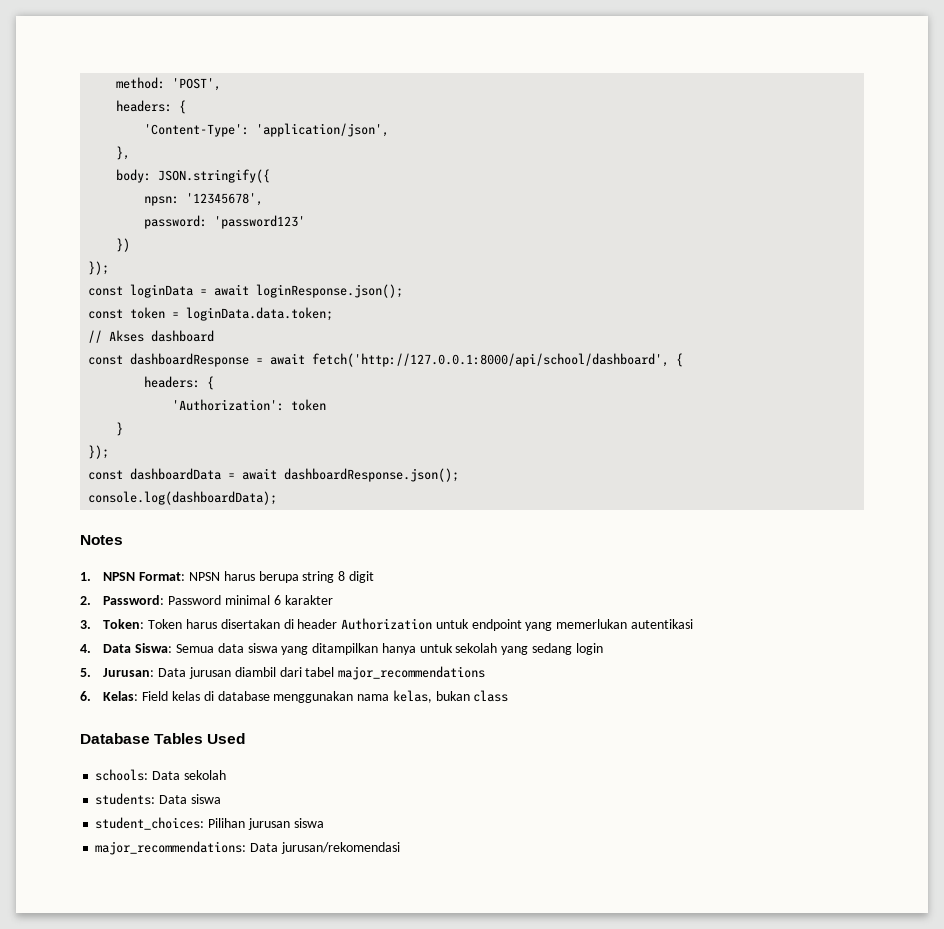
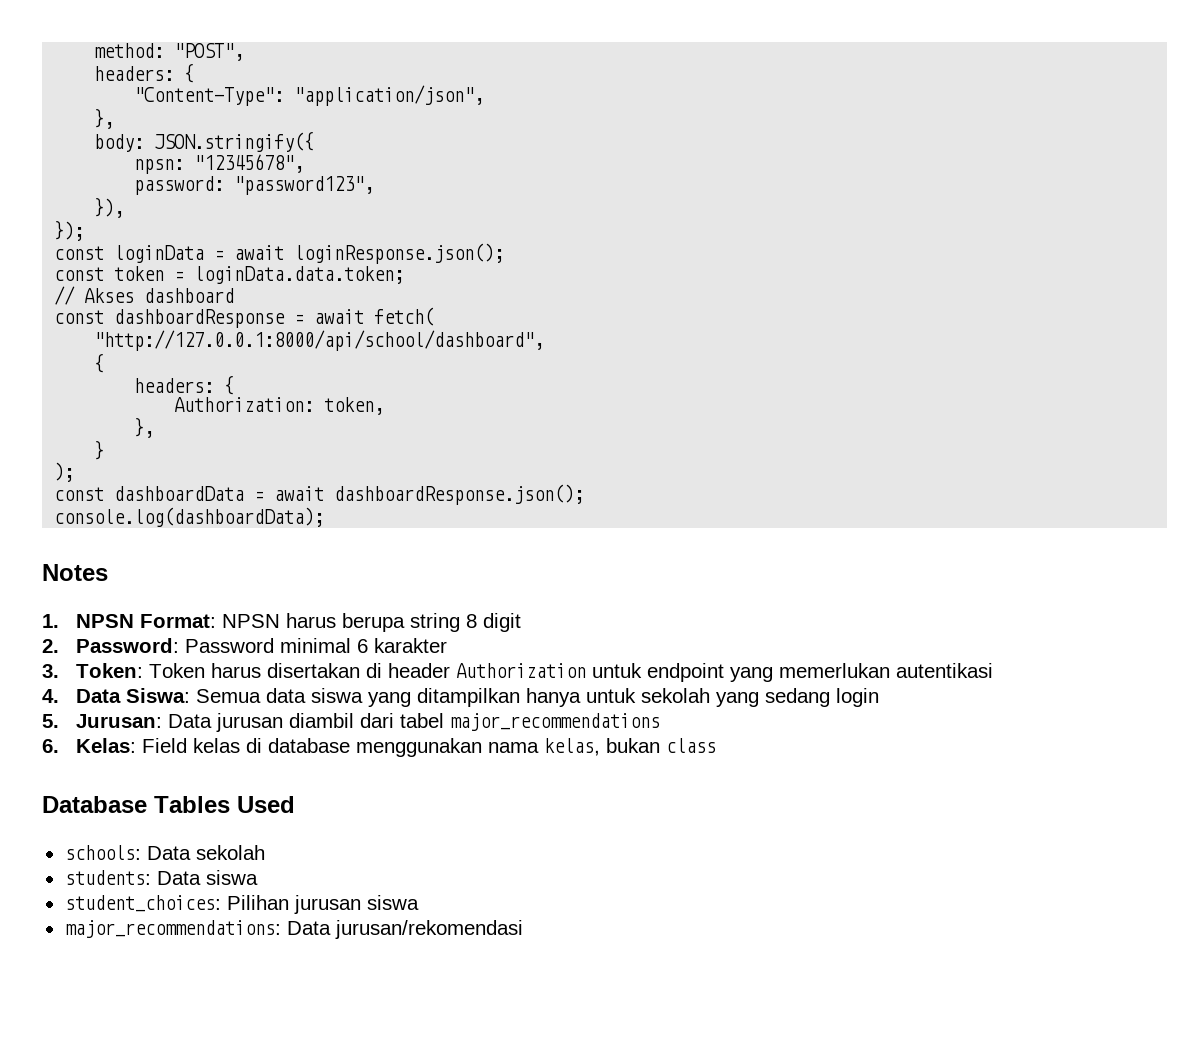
- method: 'POST',
+ method: "POST",
  headers: {
- 'Content-Type': 'application/json',
+ "Content-Type": "application/json",
- npsn: '12345678',
+ npsn: "12345678",
- password: 'password123'
- })
+ password: "password123",
+ }),
- const dashboardResponse = await fetch('http://127.0.0.1:8000/api/school/dashboard', {
+ const dashboardResponse = await fetch(
+ "http://127.0.0.1:8000/api/school/dashboard",
+ {
- 'Authorization': token
+ Authorization: token,
+ },
  }
- });
+ );

